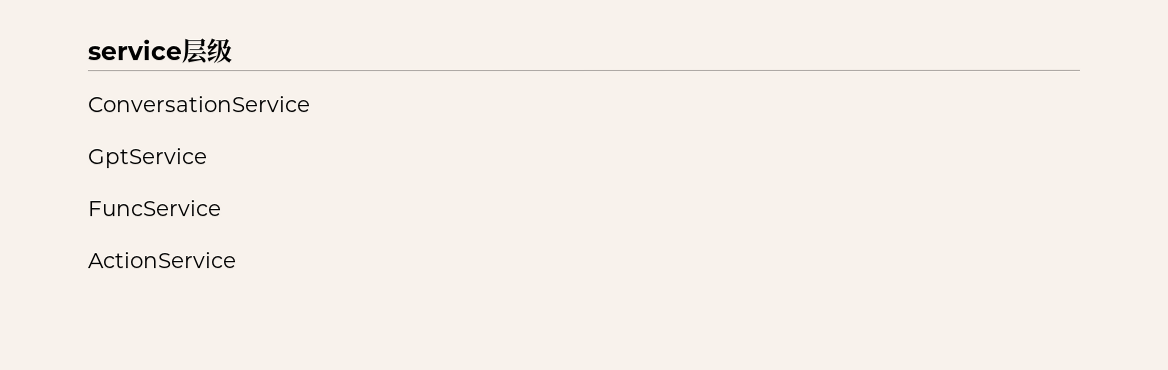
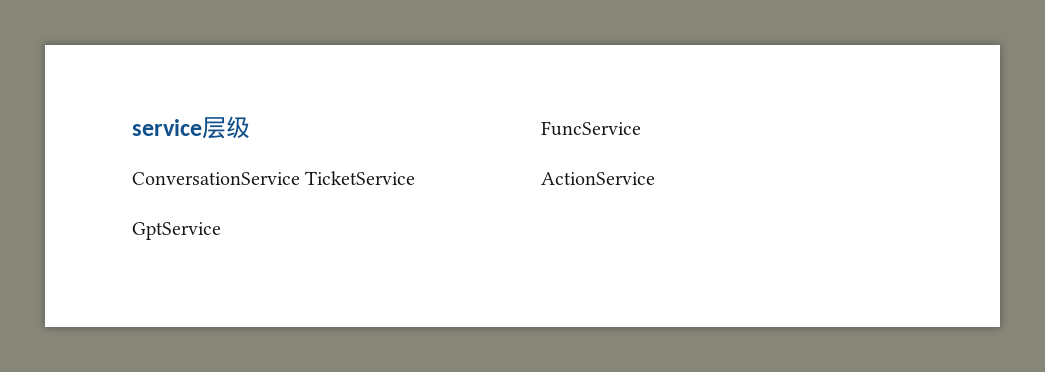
- ConversationService
+ ConversationService TicketService

